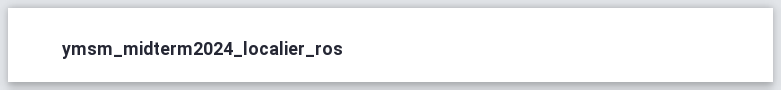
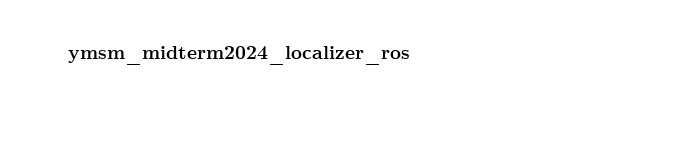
- ymsm_midterm2024_localier_ros
+ ymsm_midterm2024_localizer_ros

